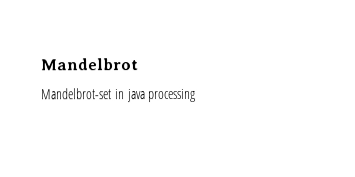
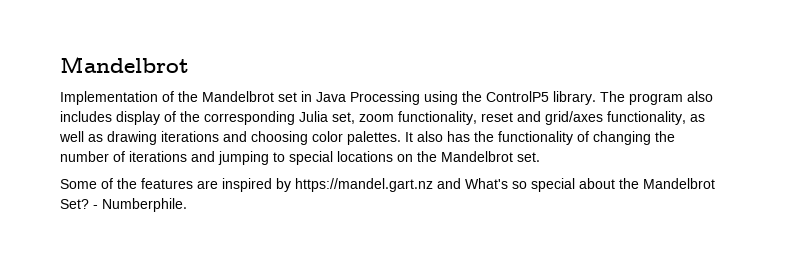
- Mandelbrot-set in java processing
+ Implementation of the Mandelbrot set in Java Processing using the ControlP5 library. The program also includes display of the corresponding Julia set, zoom functionality, reset and grid/axes functionality, as well as drawing iterations and choosing color palettes. It also has the functionality of changing the number of iterations and jumping to special locations on the Mandelbrot set.
+ Some of the features are inspired by https://mandel.gart.nz and What's so special about the Mandelbrot Set? - Numberphile.

